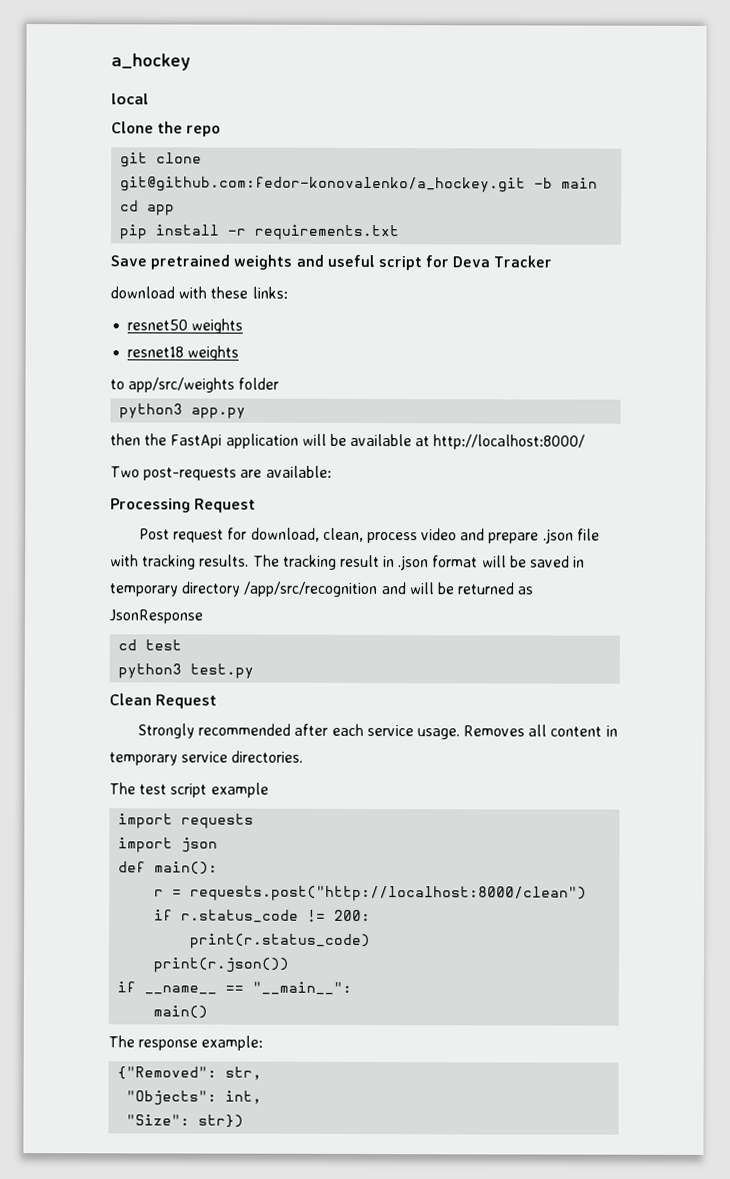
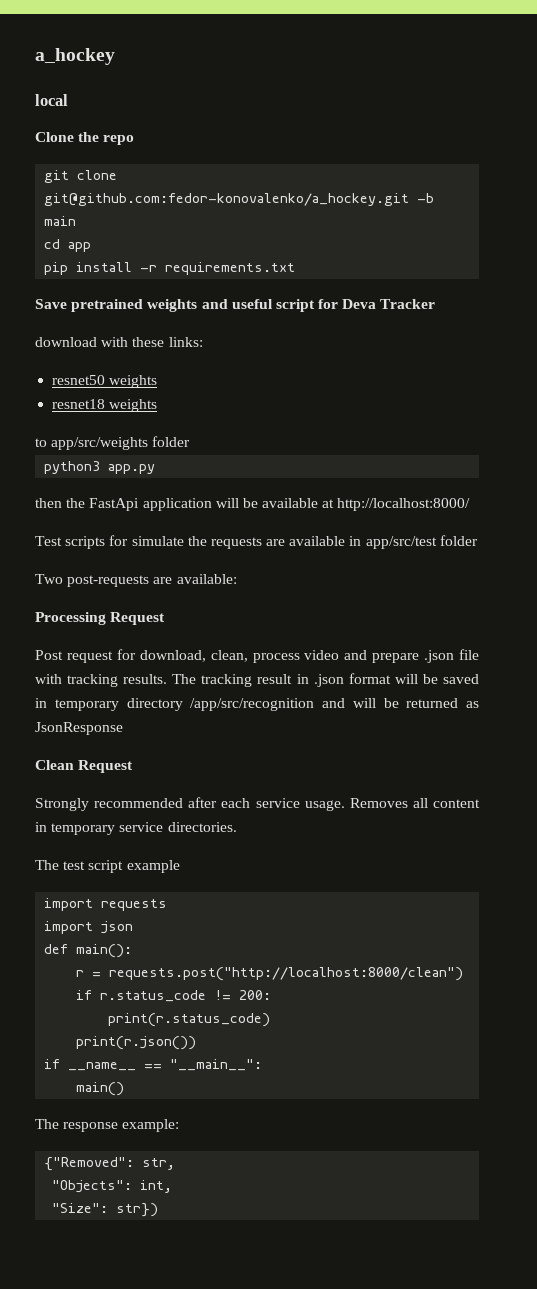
+ Test scripts for simulate the requests are available in app/src/test folder
- cd test
- python3 test.py

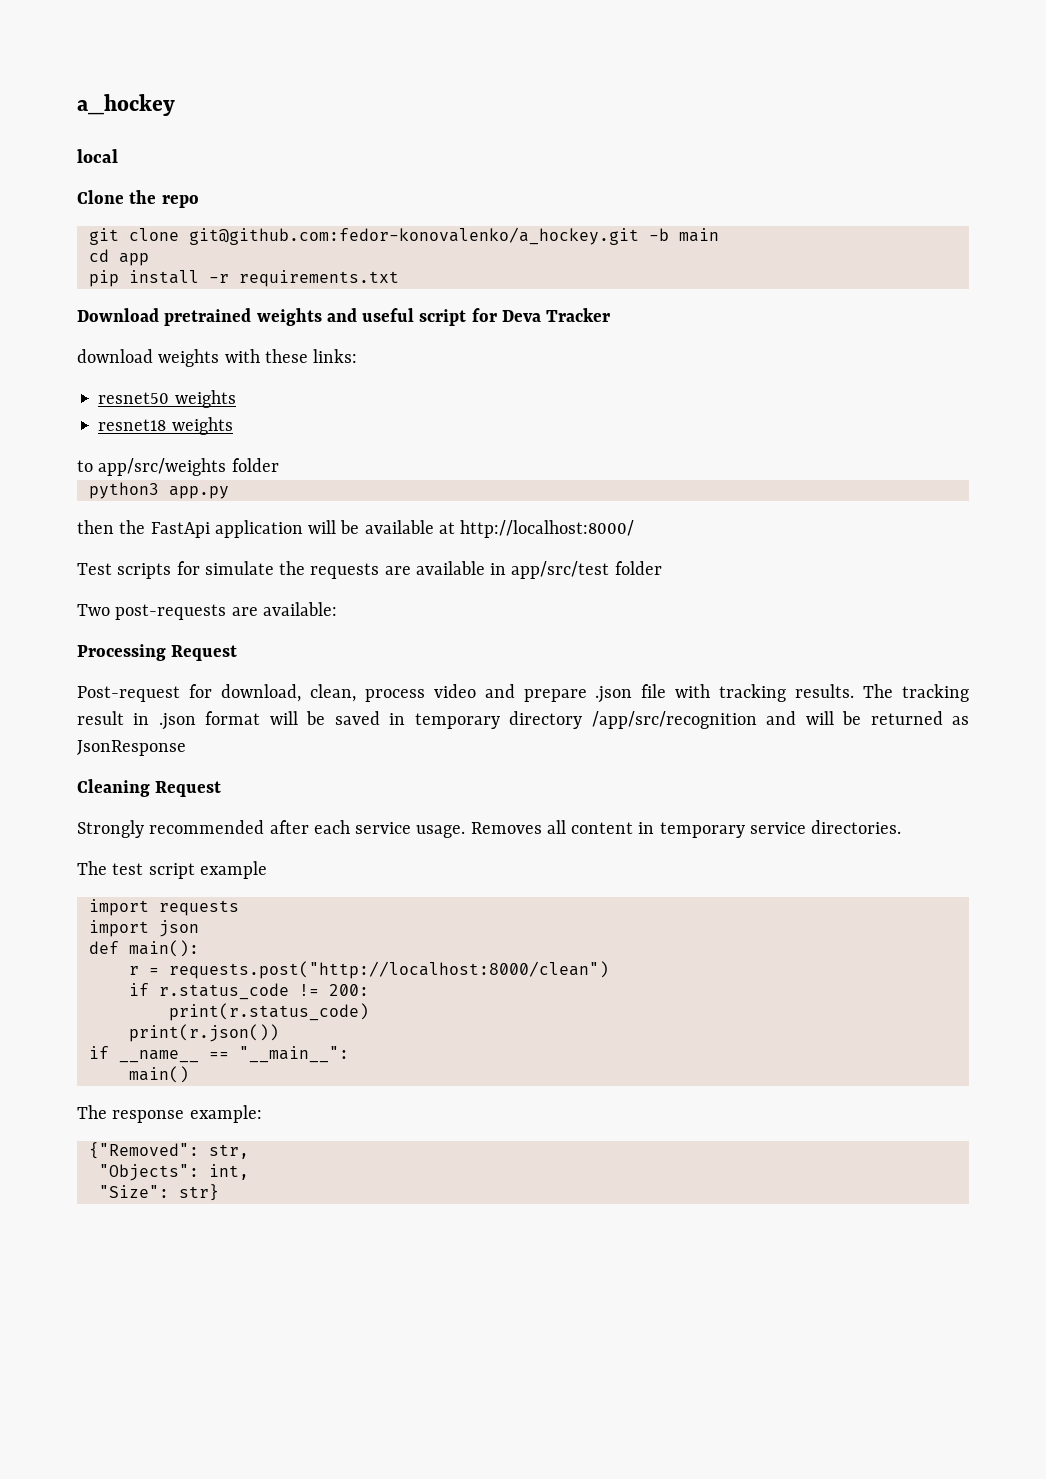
- Save pretrained weights and useful script for Deva Tracker
+ Download pretrained weights and useful script for Deva Tracker
- download with these links:
+ download weights with these links:
- Post request for download, clean, process video and prepare .json file with tracking results.
+ Post-request for download, clean, process video and prepare .json file with tracking results.
- Clean Request
+ Cleaning Request
- "Size": str})
+ "Size": str}

